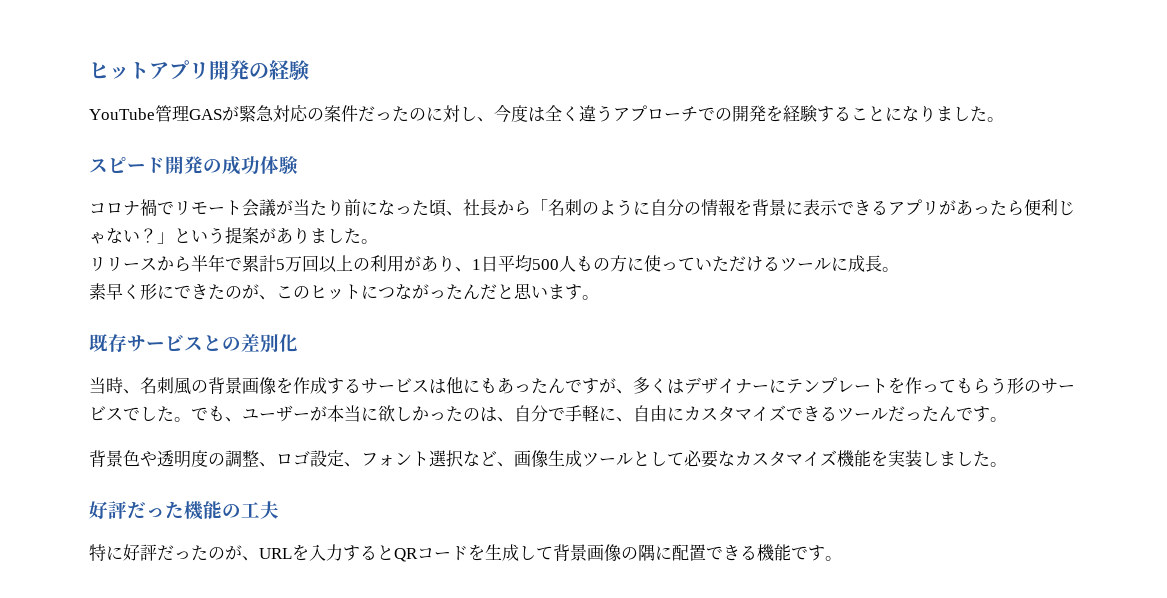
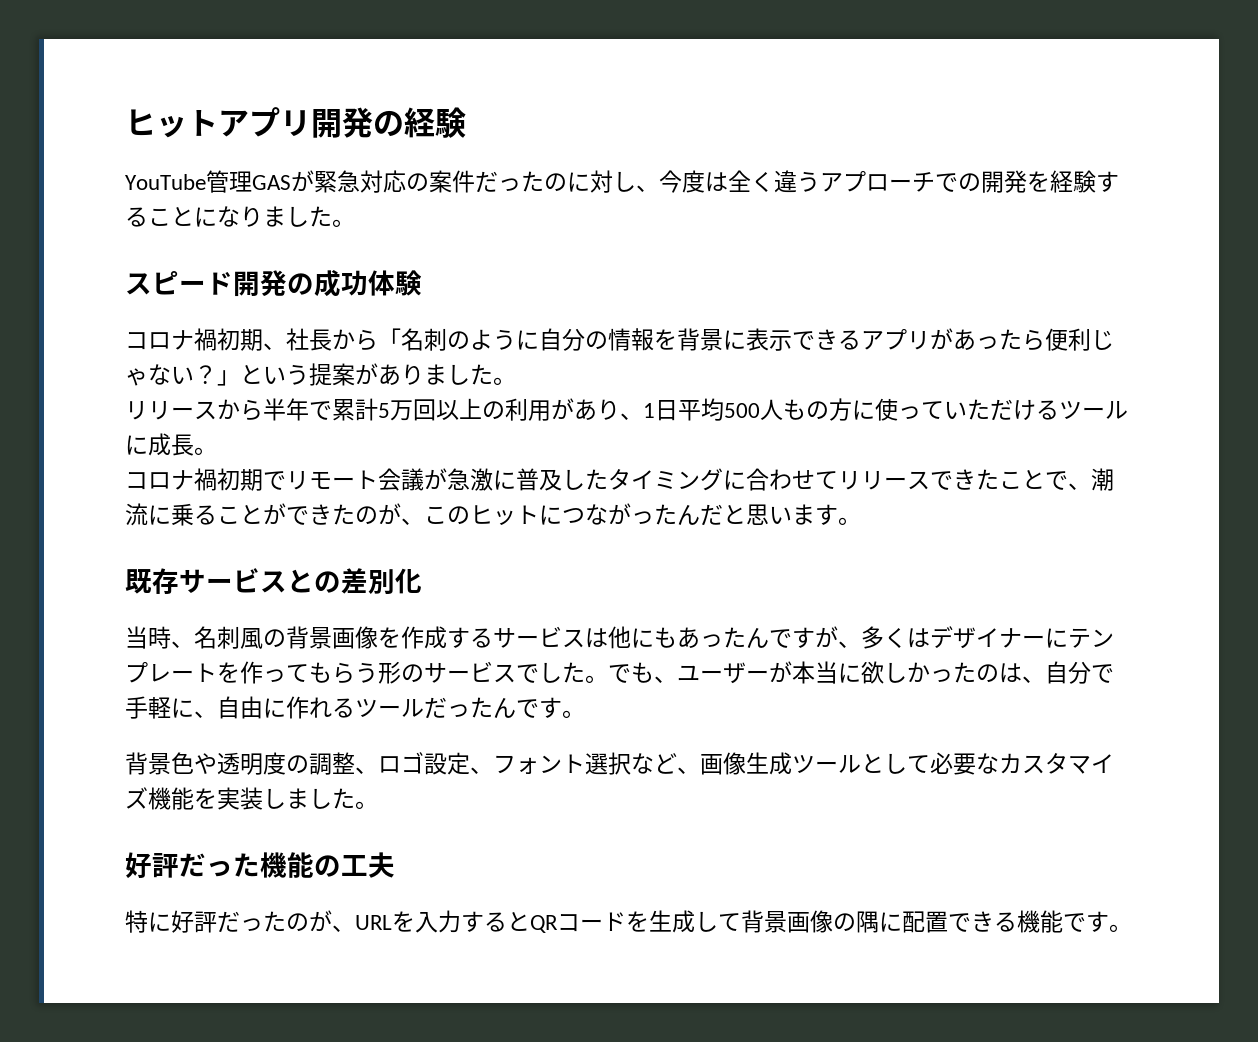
- コロナ禍でリモート会議が当たり前になった頃、社長から「名刺のように自分の情報を背景に表示できるアプリがあったら便利じゃない？」という提案がありました。
+ コロナ禍初期、社長から「名刺のように自分の情報を背景に表示できるアプリがあったら便利じゃない？」という提案がありました。
- 素早く形にできたのが、このヒットにつながったんだと思います。
+ コロナ禍初期でリモート会議が急激に普及したタイミングに合わせてリリースできたことで、潮流に乗ることができたのが、このヒットにつながったんだと思います。
- でも、ユーザーが本当に欲しかったのは、自分で手軽に、自由にカスタマイズできるツールだったんです。
+ でも、ユーザーが本当に欲しかったのは、自分で手軽に、自由に作れるツールだったんです。

